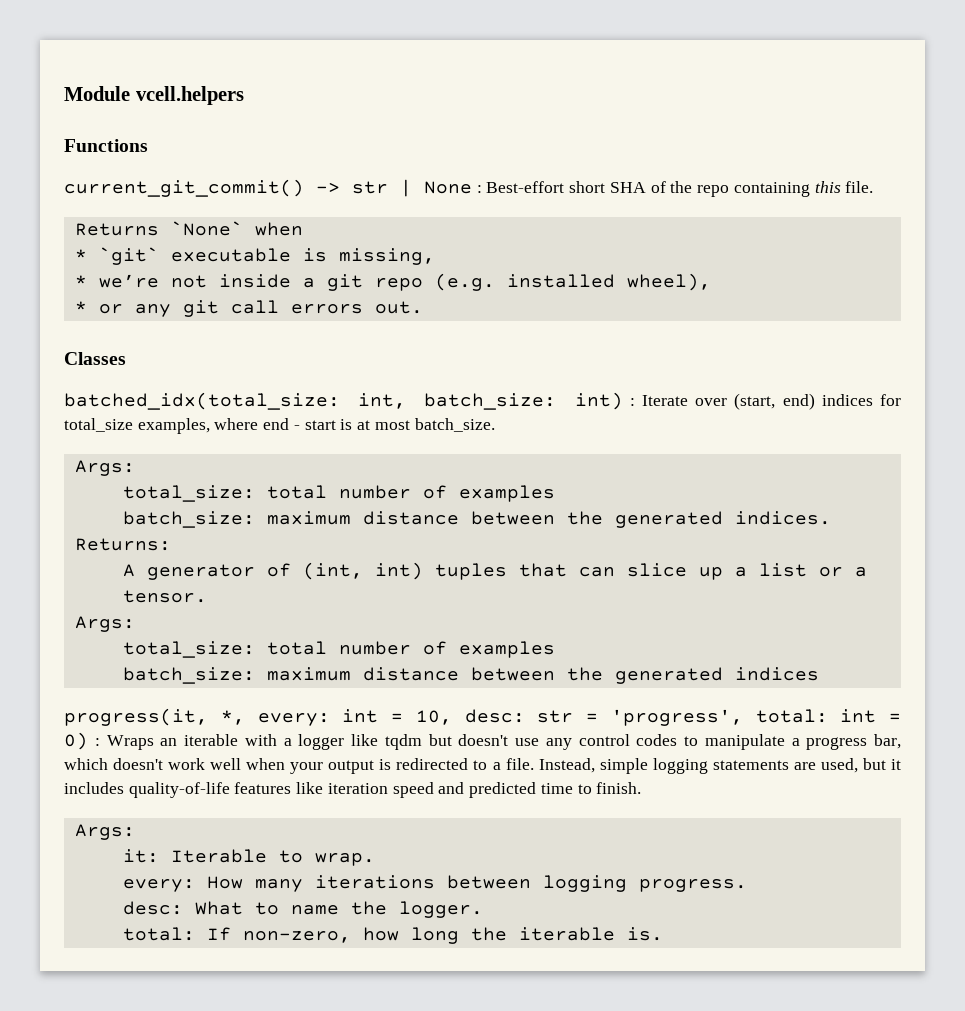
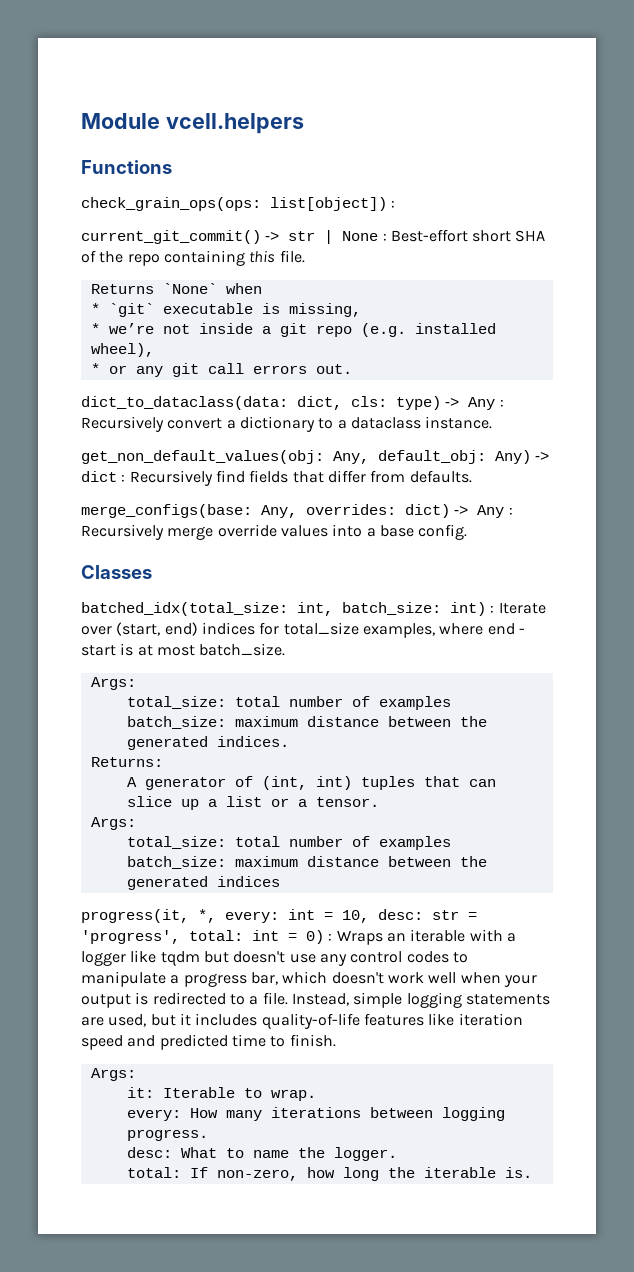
+ check_grain_ops(ops: list[object]) :
+ dict_to_dataclass(data: dict, cls: type) ‑> Any : Recursively convert a dictionary to a dataclass instance.
+ get_non_default_values(obj: Any, default_obj: Any) ‑> dict : Recursively find fields that differ from defaults.
+ merge_configs(base: Any, overrides: dict) ‑> Any : Recursively merge override values into a base config.

